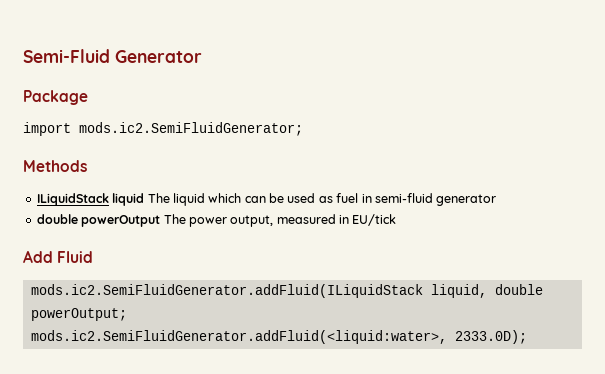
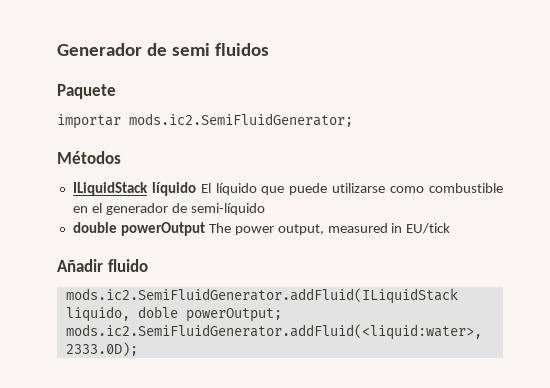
- Semi-Fluid Generator
- Package
- import mods.ic2.SemiFluidGenerator;
+ Generador de semi fluidos
+ Paquete
+ importar mods.ic2.SemiFluidGenerator;
- Methods
+ Métodos
- ILiquidStack liquid The liquid which can be used as fuel in semi-fluid generator
+ ILiquidStack líquido El líquido que puede utilizarse como combustible en el generador de semi-líquido
- Add Fluid
+ Añadir fluido
- mods.ic2.SemiFluidGenerator.addFluid(ILiquidStack liquid, double powerOutput;
+ mods.ic2.SemiFluidGenerator.addFluid(ILiquidStack liquido, doble powerOutput;

